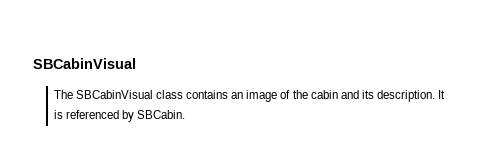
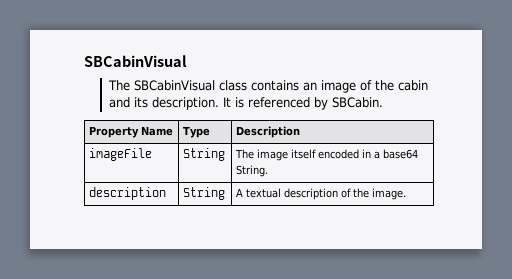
+ Property Name | Type | Description
+ imageFile | String | The image itself encoded in a base64 String.
+ description | String | A textual description of the image.

